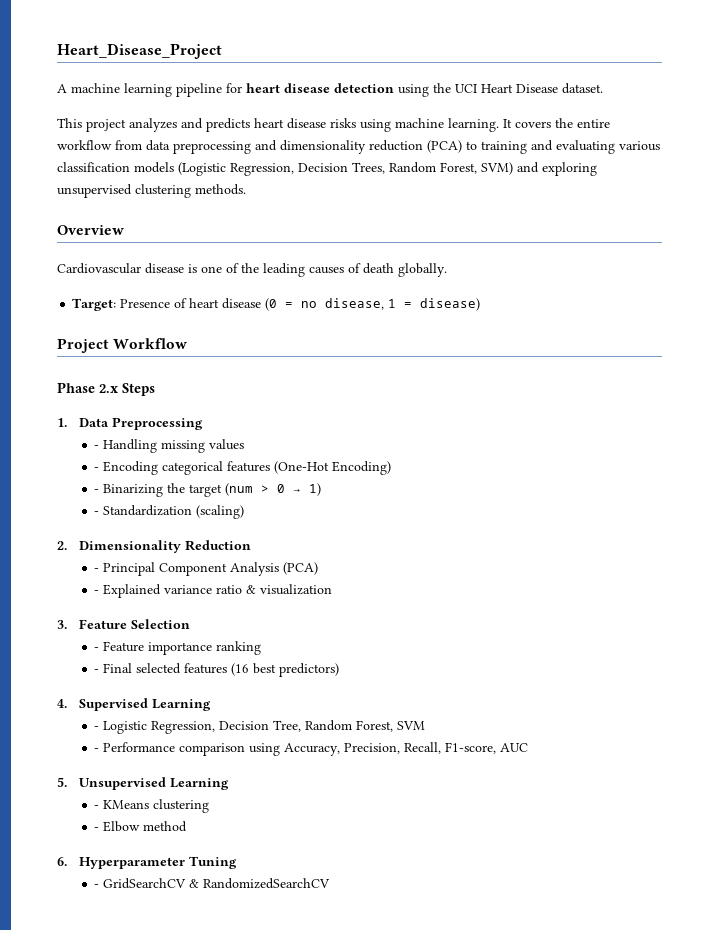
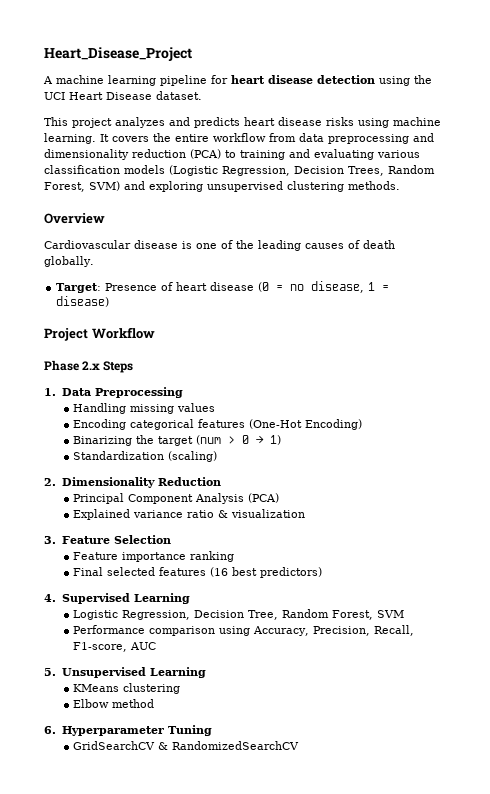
- - Handling missing values
+ Handling missing values
- - Encoding categorical features (One-Hot Encoding)
+ Encoding categorical features (One-Hot Encoding)
- - Binarizing the target (num > 0 → 1)
+ Binarizing the target (num > 0 → 1)
- - Standardization (scaling)
+ Standardization (scaling)
- - Principal Component Analysis (PCA)
+ Principal Component Analysis (PCA)
- - Explained variance ratio & visualization
+ Explained variance ratio & visualization
- - Feature importance ranking
+ Feature importance ranking
- - Final selected features (16 best predictors)
+ Final selected features (16 best predictors)
- - Logistic Regression, Decision Tree, Random Forest, SVM
+ Logistic Regression, Decision Tree, Random Forest, SVM
- - Performance comparison using Accuracy, Precision, Recall, F1-score, AUC
+ Performance comparison using Accuracy, Precision, Recall, F1-score, AUC
- - KMeans clustering
+ KMeans clustering
- - Elbow method
+ Elbow method
- - GridSearchCV & RandomizedSearchCV
+ GridSearchCV & RandomizedSearchCV

